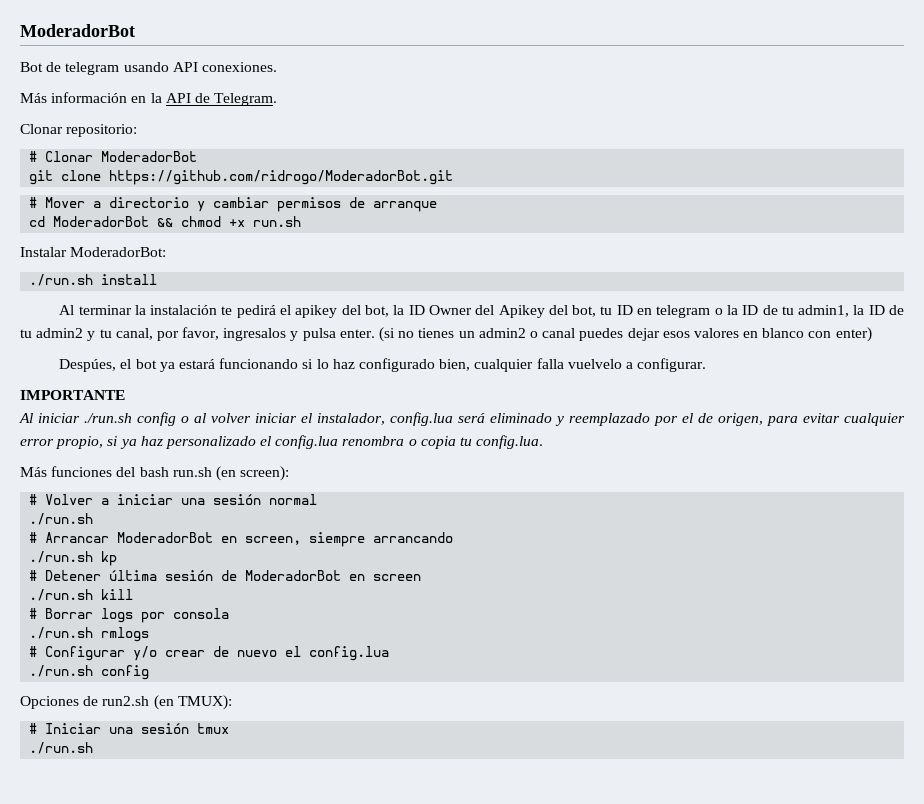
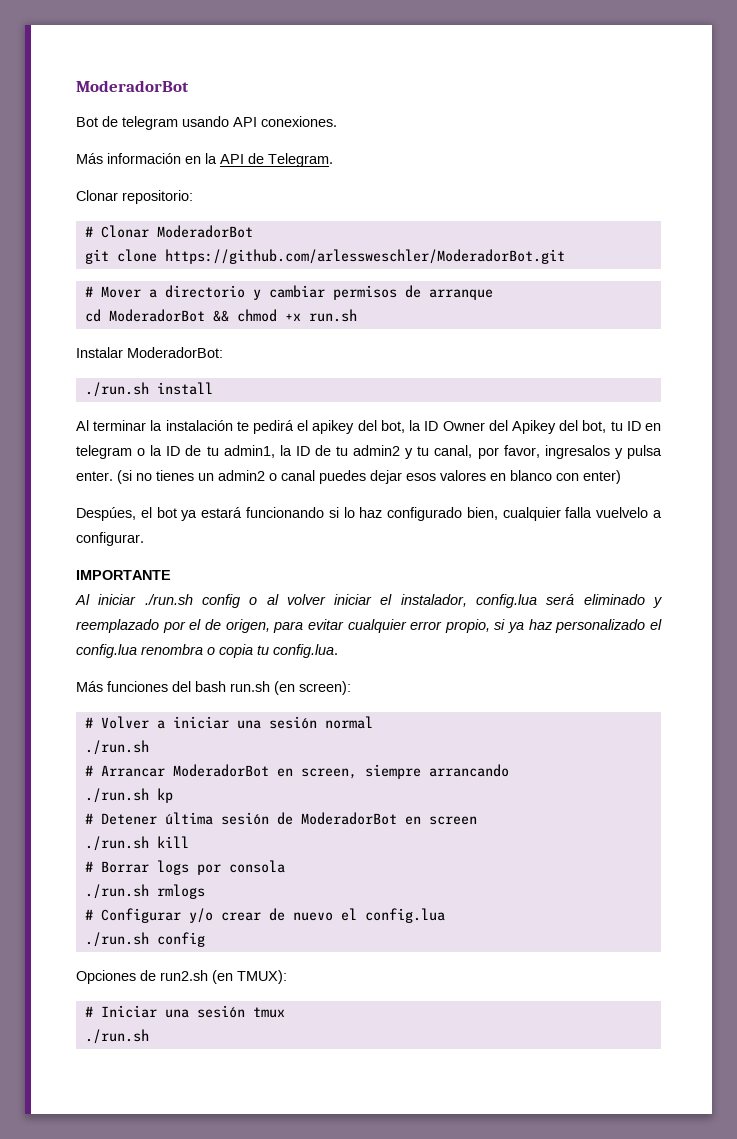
- git clone https://github.com/ridrogo/ModeradorBot.git
+ git clone https://github.com/arlessweschler/ModeradorBot.git

